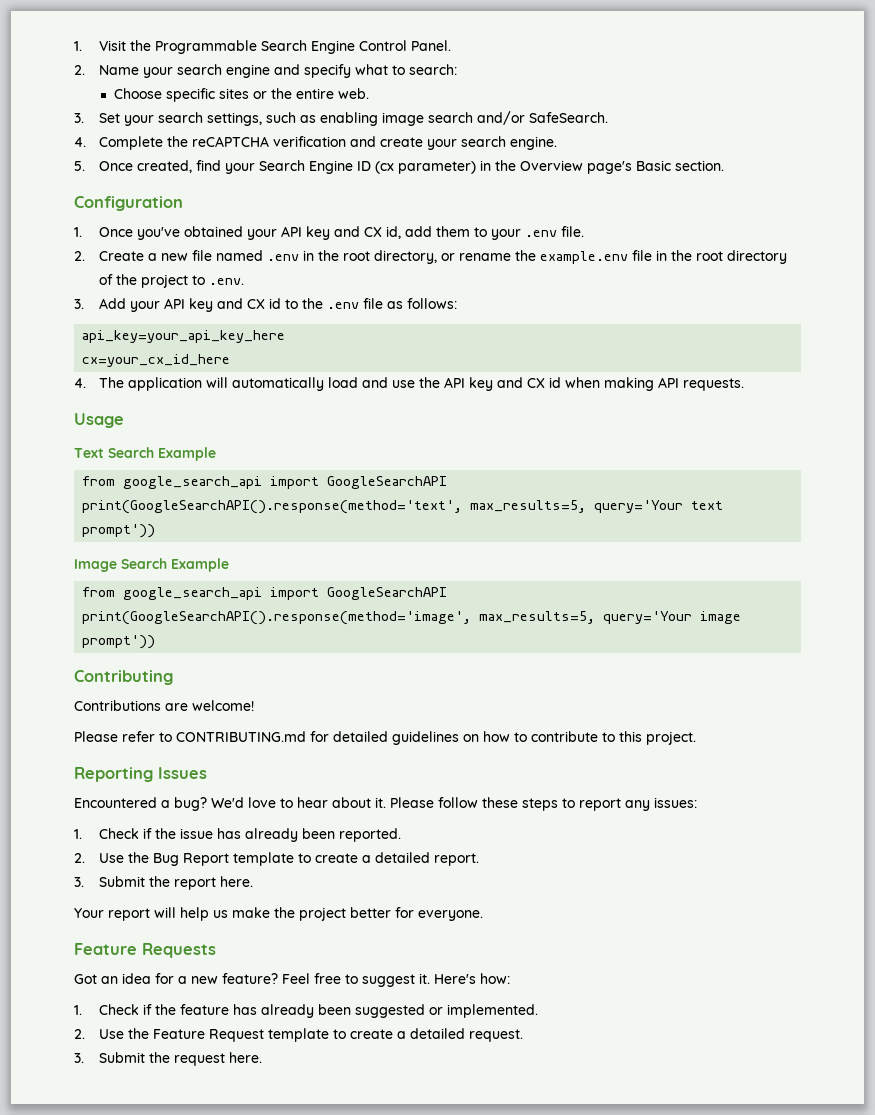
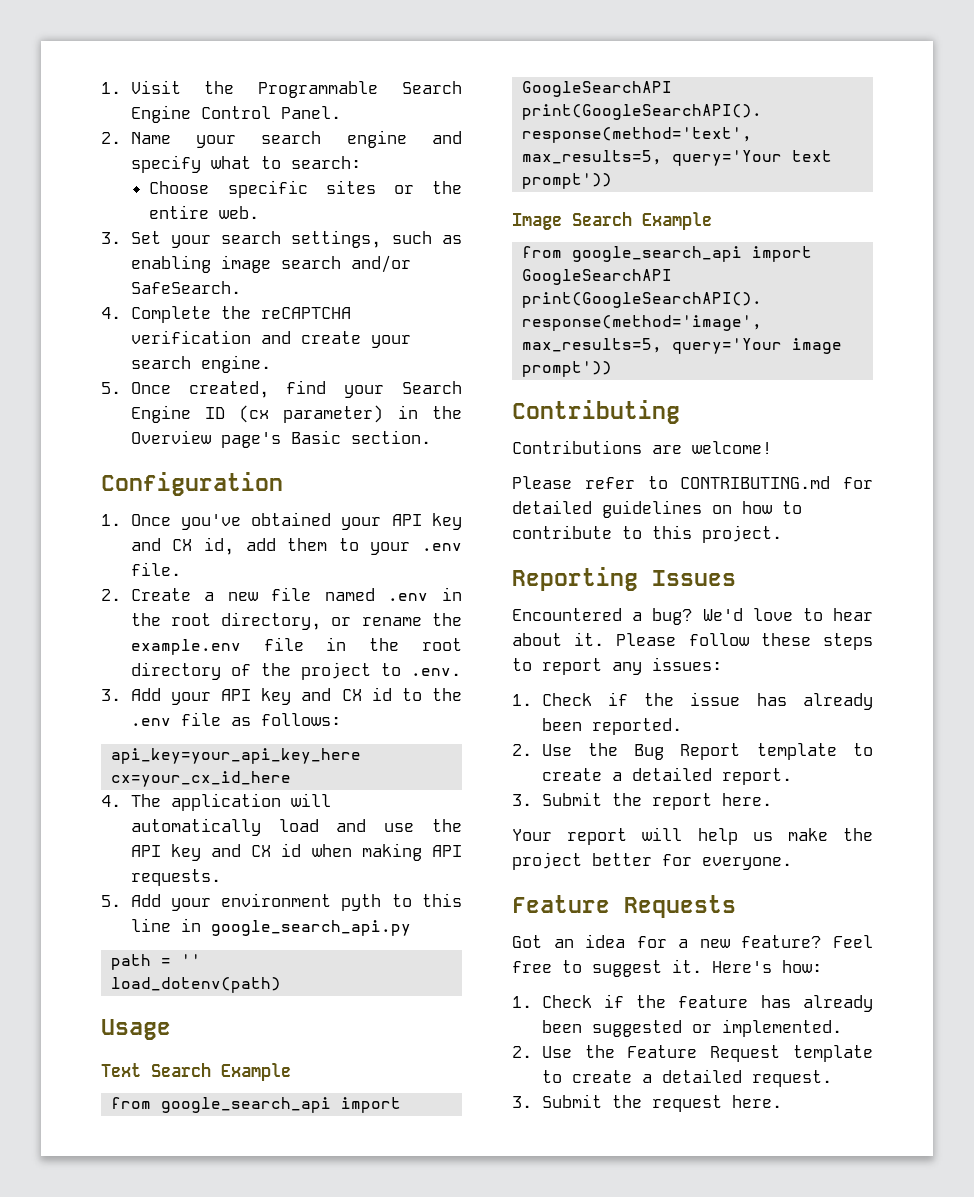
+ 5. Add your environment pyth to this line in google_search_api.py
+ path = ''
+ load_dotenv(path)

